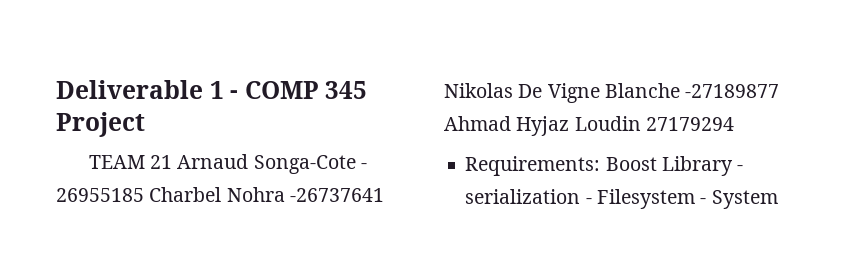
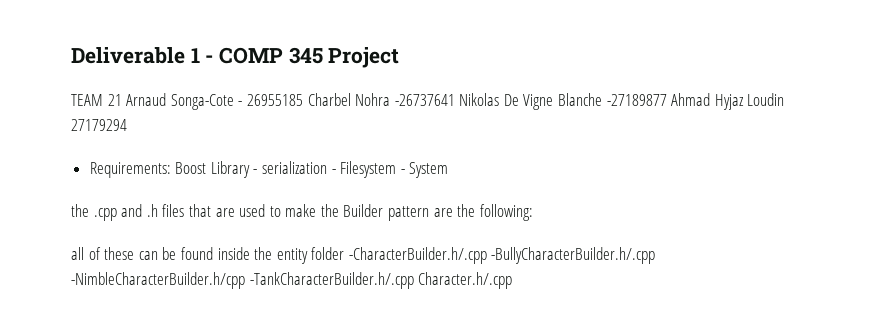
+ the .cpp and .h files that are used to make the Builder pattern are the following:
+ all of these can be found inside the entity folder -CharacterBuilder.h/.cpp -BullyCharacterBuilder.h/.cpp -NimbleCharacterBuilder.h/cpp -TankCharacterBuilder.h/.cpp Character.h/.cpp

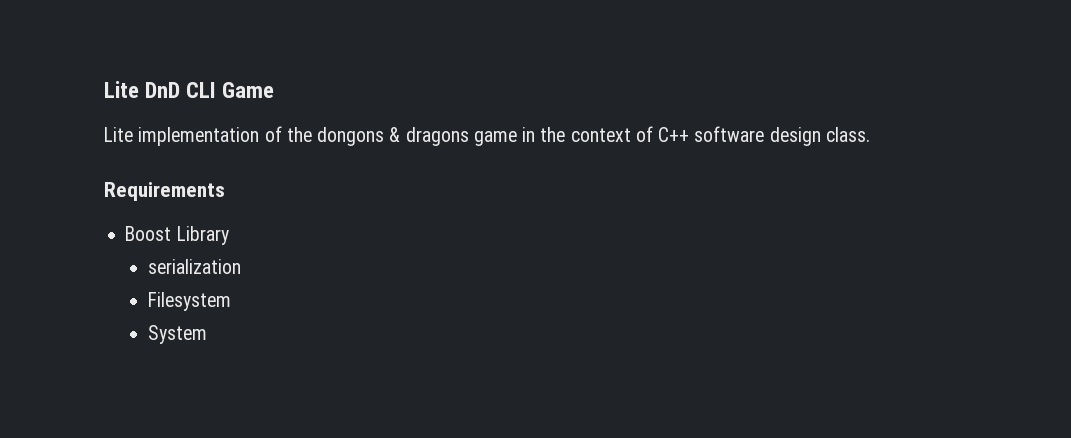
- Deliverable 1 - COMP 345 Project
- TEAM 21 Arnaud Songa-Cote - 26955185 Charbel Nohra -26737641 Nikolas De Vigne Blanche -27189877 Ahmad Hyjaz Loudin 27179294
- Requirements: Boost Library - serialization - Filesystem - System
+ Lite DnD CLI Game
+ Lite implementation of the dongons & dragons game in the context of C++ software design class.
+ Requirements
+ Boost Library
+ serialization
+ Filesystem
+ System
- the .cpp and .h files that are used to make the Builder pattern are the following:
- all of these can be found inside the entity folder -CharacterBuilder.h/.cpp -BullyCharacterBuilder.h/.cpp -NimbleCharacterBuilder.h/cpp -TankCharacterBuilder.h/.cpp Character.h/.cpp

